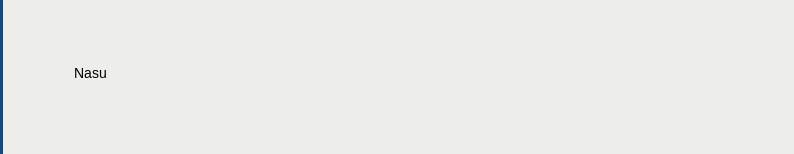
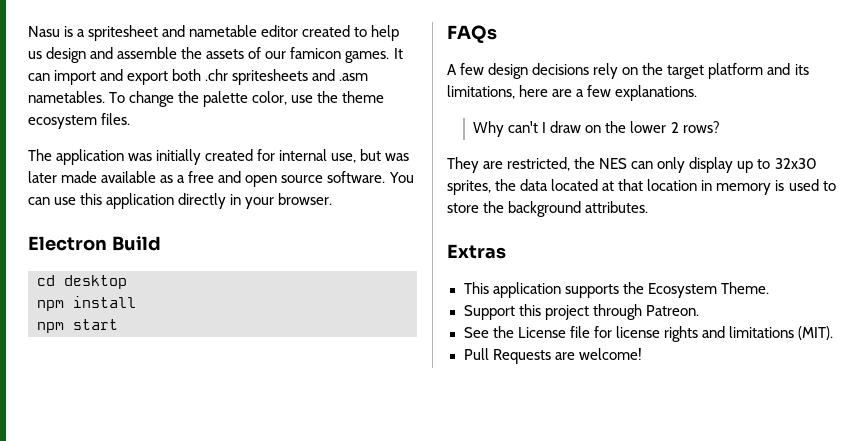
- Nasu
+ Nasu is a spritesheet and nametable editor created to help us design and assemble the assets of our famicon games. It can import and export both .chr spritesheets and .asm nametables. To change the palette color, use the theme ecosystem files.
+ The application was initially created for internal use, but was later made available as a free and open source software. You can use this application directly in your browser.
+ Electron Build
+ cd desktop
+ npm install
+ npm start
+ FAQs
+ A few design decisions rely on the target platform and its limitations, here are a few explanations.
+ Why can't I draw on the lower 2 rows?
+ They are restricted, the NES can only display up to 32x30 sprites, the data located at that location in memory is used to store the background attributes.
+ Extras
+ This application supports the Ecosystem Theme.
+ Support this project through Patreon.
+ See the License file for license rights and limitations (MIT).
+ Pull Requests are welcome!

